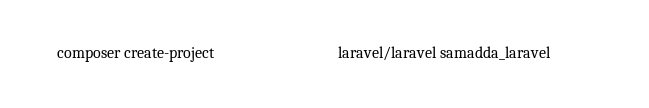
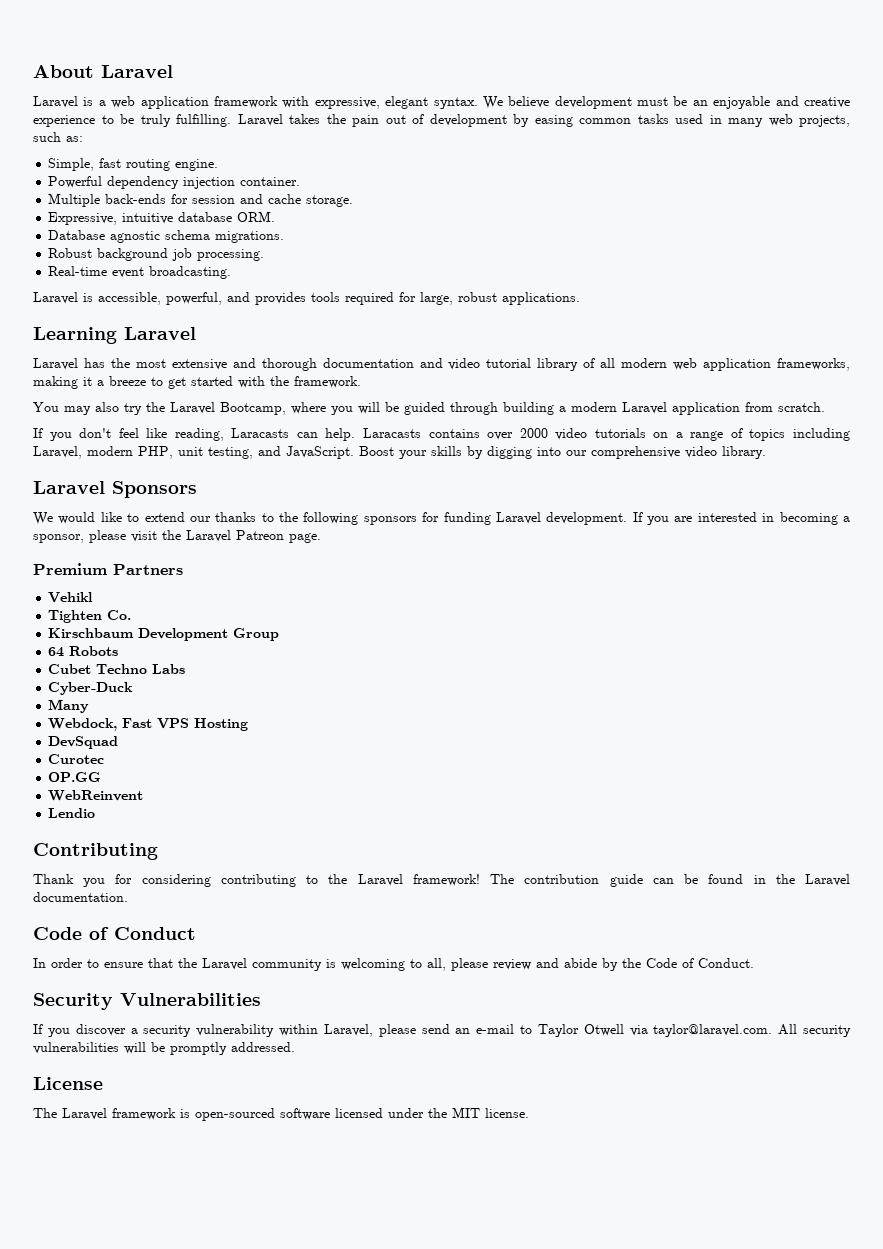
- composer create-project laravel/laravel samadda_laravel
+ About Laravel
+ Laravel is a web application framework with expressive, elegant syntax. We believe development must be an enjoyable and creative experience to be truly fulfilling. Laravel takes the pain out of development by easing common tasks used in many web projects, such as:
+ Simple, fast routing engine.
+ Powerful dependency injection container.
+ Multiple back-ends for session and cache storage.
+ Expressive, intuitive database ORM.
+ Database agnostic schema migrations.
+ Robust background job processing.
+ Real-time event broadcasting.
+ Laravel is accessible, powerful, and provides tools required for large, robust applications.
+ Learning Laravel
+ Laravel has the most extensive and thorough documentation and video tutorial library of all modern web application frameworks, making it a breeze to get started with the framework.
+ You may also try the Laravel Bootcamp, where you will be guided through building a modern Laravel application from scratch.
+ If you don't feel like reading, Laracasts can help. Laracasts contains over 2000 video tutorials on a range of topics including Laravel, modern PHP, unit testing, and JavaScript. Boost your skills by digging into our comprehensive video library.
+ Laravel Sponsors
+ We would like to extend our thanks to the following sponsors for funding Laravel development. If you are interested in becoming a sponsor, please visit the Laravel Patreon page.
+ Premium Partners
+ Vehikl
+ Tighten Co.
+ Kirschbaum Development Group
+ 64 Robots
+ Cubet Techno Labs
+ Cyber-Duck
+ Many
+ Webdock, Fast VPS Hosting
+ DevSquad
+ Curotec
+ OP.GG
+ WebReinvent
+ Lendio
+ Contributing
+ Thank you for considering contributing to the Laravel framework! The contribution guide can be found in the Laravel documentation.
+ Code of Conduct
+ In order to ensure that the Laravel community is welcoming to all, please review and abide by the Code of Conduct.
+ Security Vulnerabilities
+ If you discover a security vulnerability within Laravel, please send an e-mail to Taylor Otwell via taylor@laravel.com. All security vulnerabilities will be promptly addressed.
+ License
+ The Laravel framework is open-sourced software licensed under the MIT license.

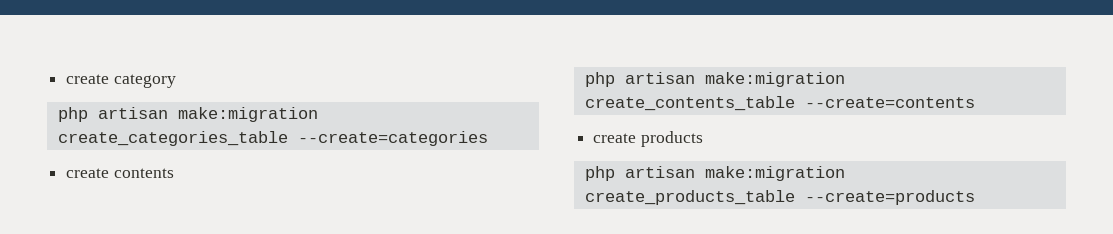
- About Laravel
- Laravel is a web application framework with expressive, elegant syntax. We believe development must be an enjoyable and creative experience to be truly fulfilling. Laravel takes the pain out of development by easing common tasks used in many web projects, such as:
- Simple, fast routing engine.
- Powerful dependency injection container.
- Multiple back-ends for session and cache storage.
- Expressive, intuitive database ORM.
- Database agnostic schema migrations.
- Robust background job processing.
- Real-time event broadcasting.
- Laravel is accessible, powerful, and provides tools required for large, robust applications.
- Learning Laravel
- Laravel has the most extensive and thorough documentation and video tutorial library of all modern web application frameworks, making it a breeze to get started with the framework.
- You may also try the Laravel Bootcamp, where you will be guided through building a modern Laravel application from scratch.
- If you don't feel like reading, Laracasts can help. Laracasts contains over 2000 video tutorials on a range of topics including Laravel, modern PHP, unit testing, and JavaScript. Boost your skills by digging into our comprehensive video library.
- Laravel Sponsors
- We would like to extend our thanks to the following sponsors for funding Laravel development. If you are interested in becoming a sponsor, please visit the Laravel Patreon page.
- Premium Partners
- Vehikl
- Tighten Co.
- Kirschbaum Development Group
- 64 Robots
- Cubet Techno Labs
- Cyber-Duck
- Many
- Webdock, Fast VPS Hosting
- DevSquad
- Curotec
- OP.GG
- WebReinvent
- Lendio
- Contributing
- Thank you for considering contributing to the Laravel framework! The contribution guide can be found in the Laravel documentation.
- Code of Conduct
- In order to ensure that the Laravel community is welcoming to all, please review and abide by the Code of Conduct.
- Security Vulnerabilities
- If you discover a security vulnerability within Laravel, please send an e-mail to Taylor Otwell via taylor@laravel.com. All security vulnerabilities will be promptly addressed.
- License
- The Laravel framework is open-sourced software licensed under the MIT license.
+ create category
+ php artisan make:migration create_categories_table --create=categories
+ create contents
+ php artisan make:migration create_contents_table --create=contents
+ create products
+ php artisan make:migration create_products_table --create=products

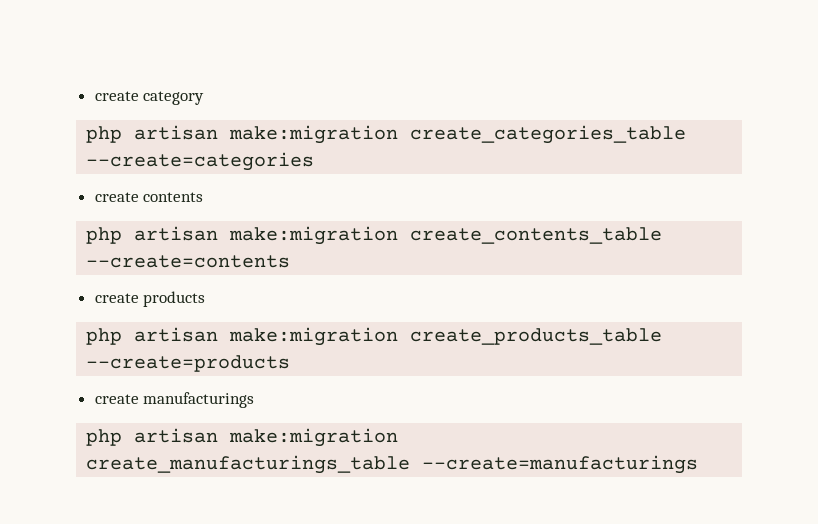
+ create manufacturings
+ php artisan make:migration create_manufacturings_table --create=manufacturings

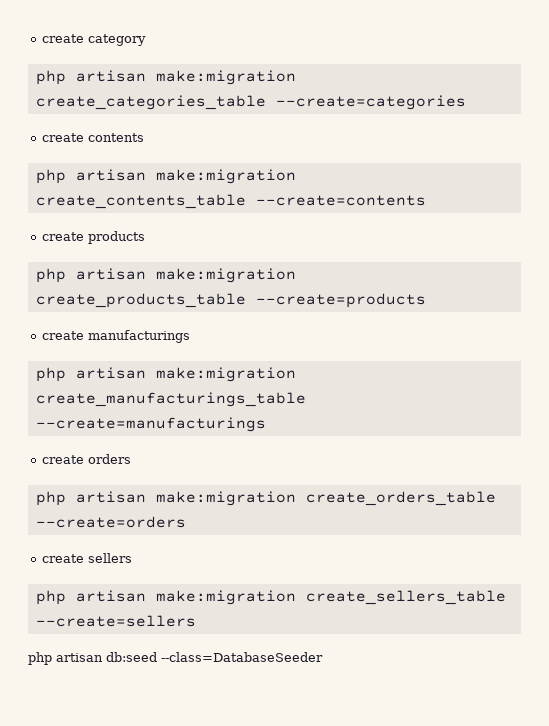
+ create orders
+ php artisan make:migration create_orders_table --create=orders
+ create sellers
+ php artisan make:migration create_sellers_table --create=sellers
+ php artisan db:seed --class=DatabaseSeeder

